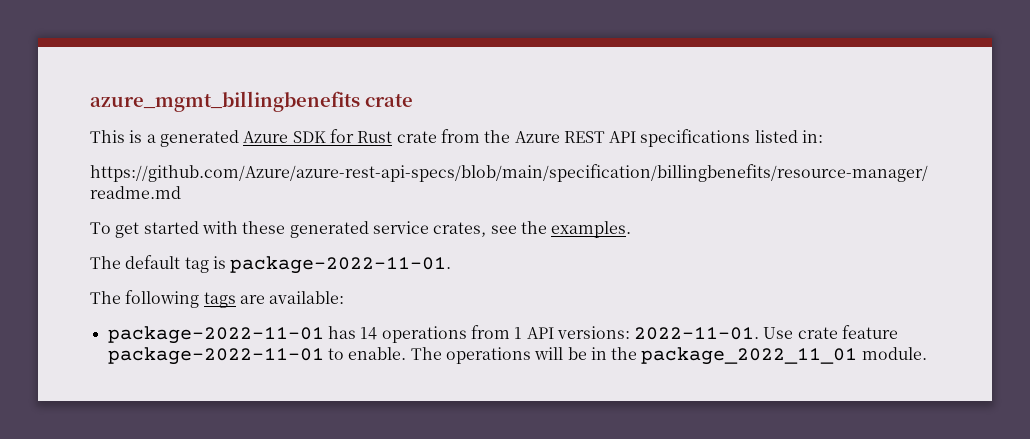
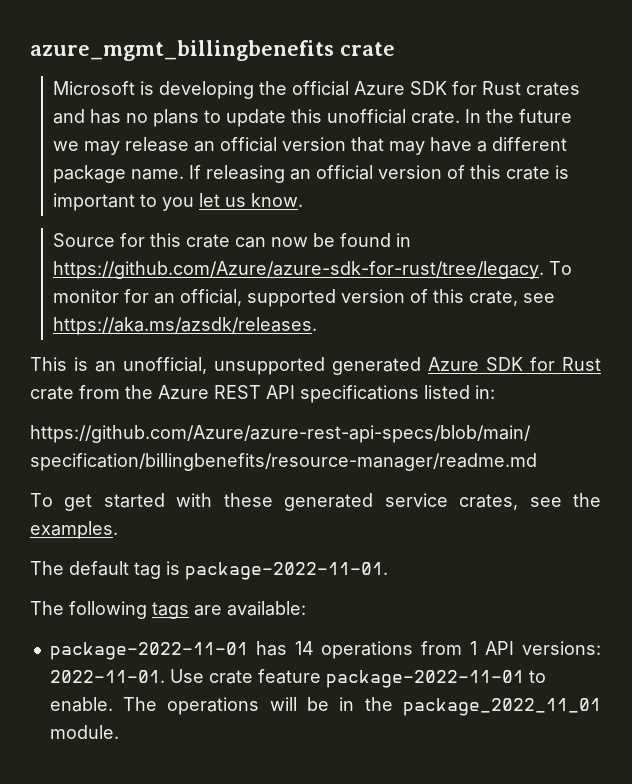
+ Microsoft is developing the official Azure SDK for Rust crates and has no plans to update this unofficial crate. In the future we may release an official version that may have a different package name. If releasing an official version of this crate is important to you let us know.
+ Source for this crate can now be found in https://github.com/Azure/azure-sdk-for-rust/tree/legacy. To monitor for an official, supported version of this crate, see https://aka.ms/azsdk/releases.
- This is a generated Azure SDK for Rust crate from the Azure REST API specifications listed in:
+ This is an unofficial, unsupported generated Azure SDK for Rust crate from the Azure REST API specifications listed in:

